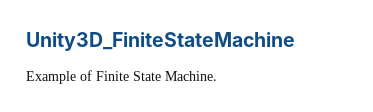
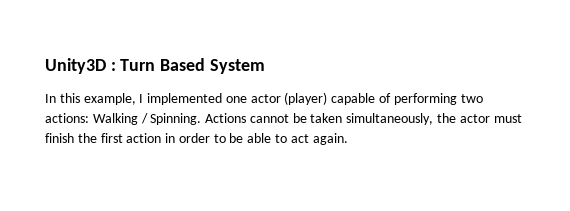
- Unity3D_FiniteStateMachine
- Example of Finite State Machine.
+ Unity3D : Turn Based System
+ In this example, I implemented one actor (player) capable of performing two actions: Walking / Spinning. Actions cannot be taken simultaneously, the actor must finish the first action in order to be able to act again.

